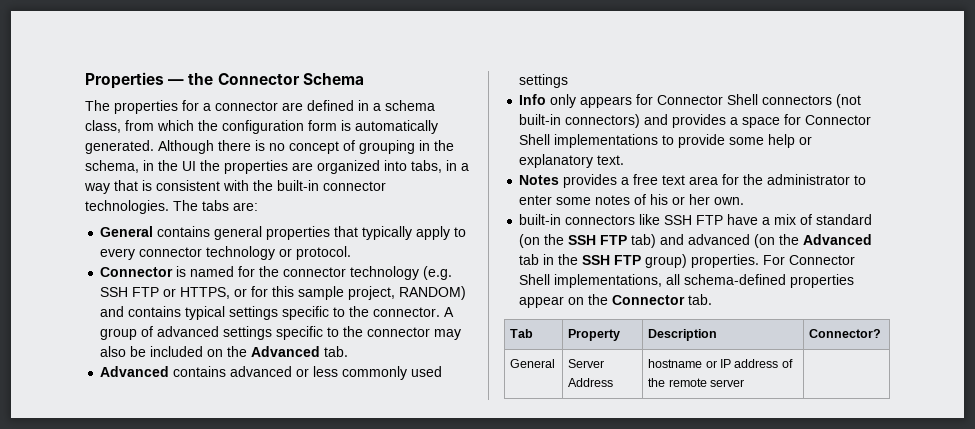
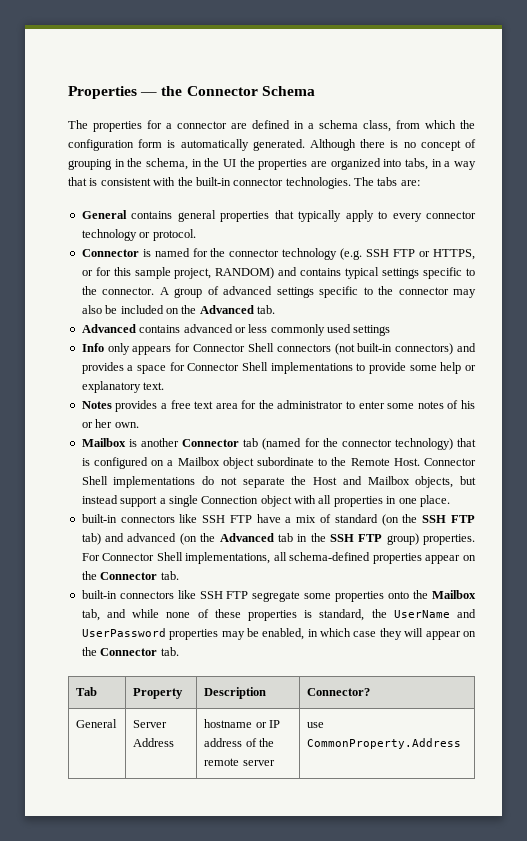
+ Mailbox is another Connector tab (named for the connector technology) that is configured on a Mailbox object subordinate to the Remote Host. Connector Shell implementations do not separate the Host and Mailbox objects, but instead support a single Connection object with all properties in one place.
+ built-in connectors like SSH FTP segregate some properties onto the Mailbox tab, and while none of these properties is standard, the UserName and UserPassword properties may be enabled, in which case they will appear on the Connector tab.
- General | Server Address | hostname or IP address of the remote server |
+ General | Server Address | hostname or IP address of the remote server | use CommonProperty.Address

